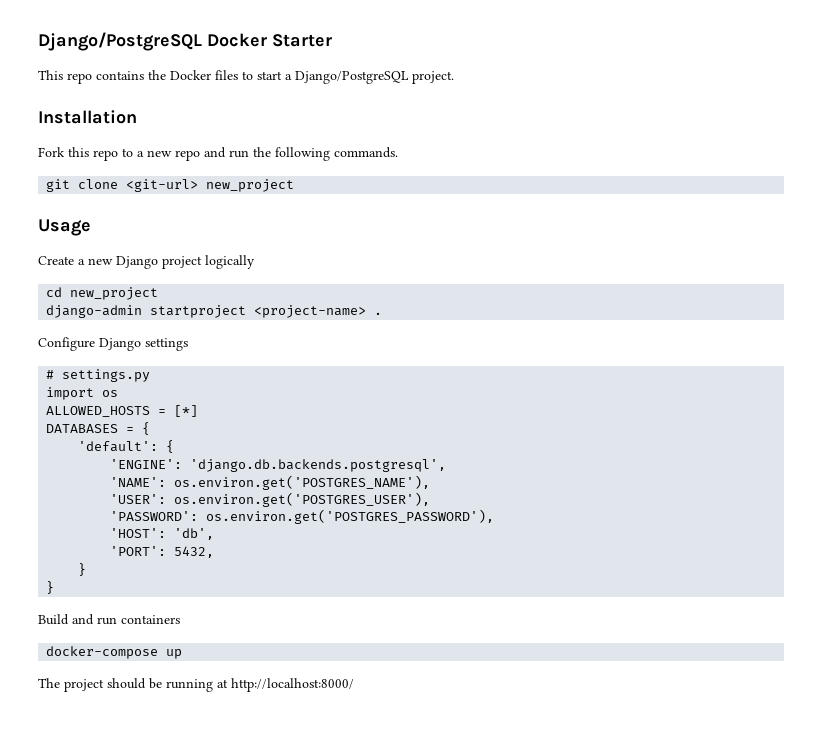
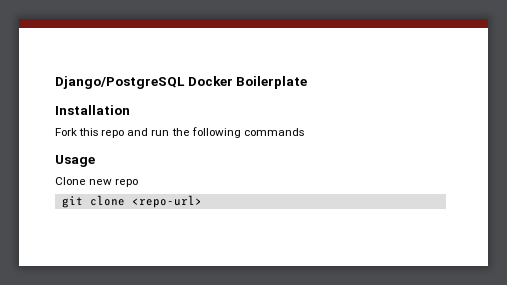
- Django/PostgreSQL Docker Starter
- This repo contains the Docker files to start a Django/PostgreSQL project.
+ Django/PostgreSQL Docker Boilerplate
  Installation
- Fork this repo to a new repo and run the following commands.
- git clone <git-url> new_project
+ Fork this repo and run the following commands
  Usage
- Create a new Django project logically
- cd new_project
- django-admin startproject <project-name> .
- Configure Django settings
- # settings.py
- import os
- ALLOWED_HOSTS = [*]
- DATABASES = {
- 'default': {
- 'ENGINE': 'django.db.backends.postgresql',
- 'NAME': os.environ.get('POSTGRES_NAME'),
- 'USER': os.environ.get('POSTGRES_USER'),
- 'PASSWORD': os.environ.get('POSTGRES_PASSWORD'),
- 'HOST': 'db',
- 'PORT': 5432,
- }
- }
- Build and run containers
- docker-compose up
- The project should be running at http://localhost:8000/
+ Clone new repo
+ git clone <repo-url>

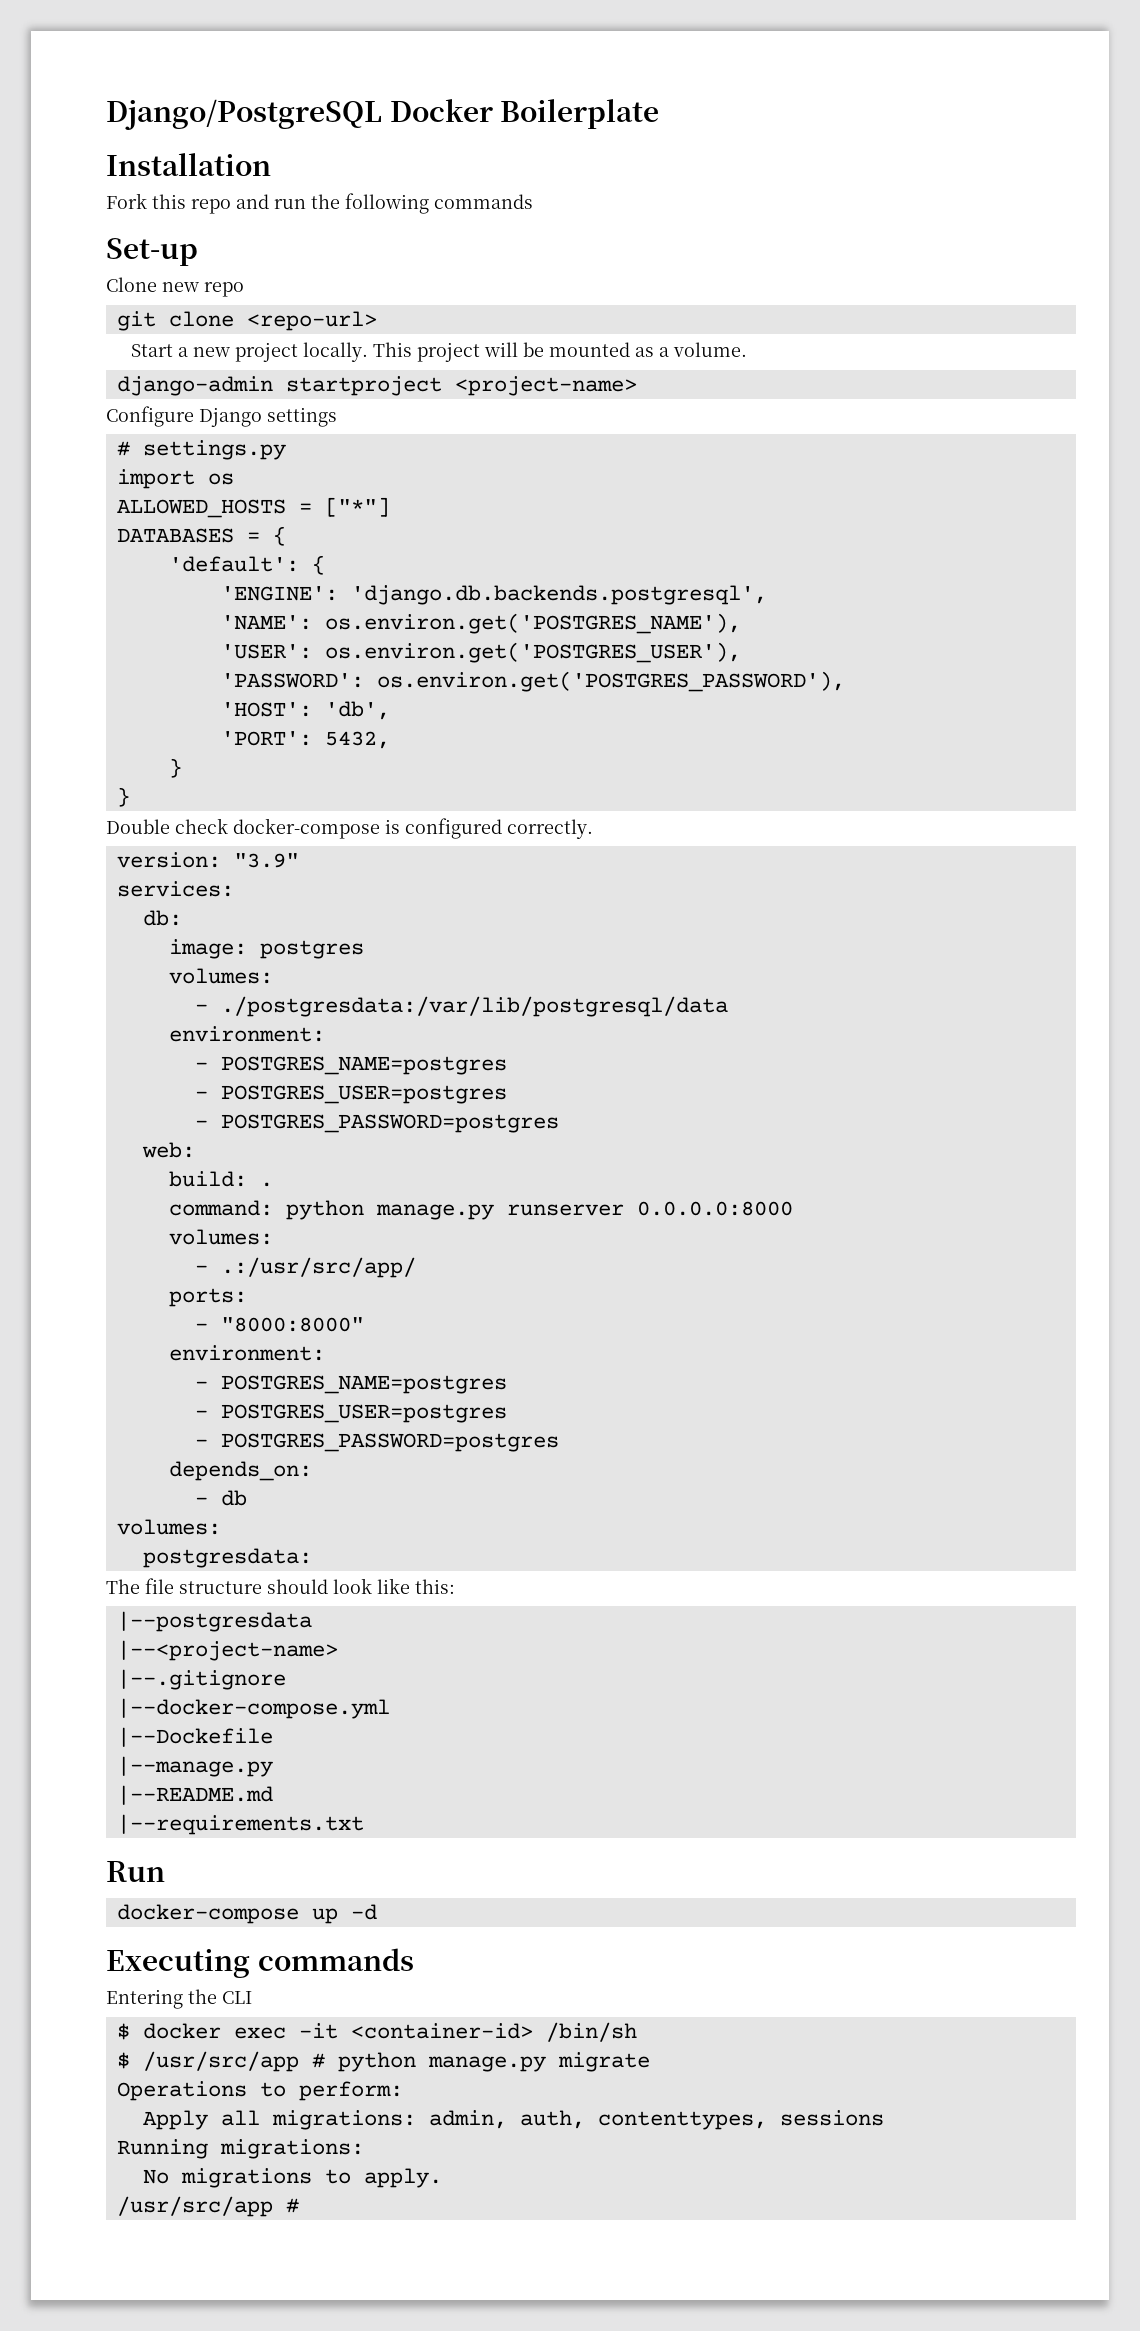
- Usage
+ Set-up
+ Start a new project locally. This project will be mounted as a volume.
+ django-admin startproject <project-name>
+ Configure Django settings
+ # settings.py
+ import os
+ ALLOWED_HOSTS = ["*"]
+ DATABASES = {
+ 'default': {
+ 'ENGINE': 'django.db.backends.postgresql',
+ 'NAME': os.environ.get('POSTGRES_NAME'),
+ 'USER': os.environ.get('POSTGRES_USER'),
+ 'PASSWORD': os.environ.get('POSTGRES_PASSWORD'),
+ 'HOST': 'db',
+ 'PORT': 5432,
+ }
+ }
+ Double check docker-compose is configured correctly.
+ version: "3.9"
+ services:
+ db:
+ image: postgres
+ volumes:
+ - ./postgresdata:/var/lib/postgresql/data
+ environment:
+ - POSTGRES_NAME=postgres
+ - POSTGRES_USER=postgres
+ - POSTGRES_PASSWORD=postgres
+ web:
+ build: .
+ command: python manage.py runserver 0.0.0.0:8000
+ volumes:
+ - .:/usr/src/app/
+ ports:
+ - "8000:8000"
+ environment:
+ - POSTGRES_NAME=postgres
+ - POSTGRES_USER=postgres
+ - POSTGRES_PASSWORD=postgres
+ depends_on:
+ - db
+ volumes:
+ postgresdata:
+ The file structure should look like this:
+ |--postgresdata
+ |--<project-name>
+ |--.gitignore
+ |--docker-compose.yml
+ |--Dockefile
+ |--manage.py
+ |--README.md
+ |--requirements.txt
+ Run
+ docker-compose up -d
+ Executing commands
+ Entering the CLI
+ $ docker exec -it <container-id> /bin/sh
+ $ /usr/src/app # python manage.py migrate
+ Operations to perform:
+ Apply all migrations: admin, auth, contenttypes, sessions
+ Running migrations:
+ No migrations to apply.
+ /usr/src/app #

